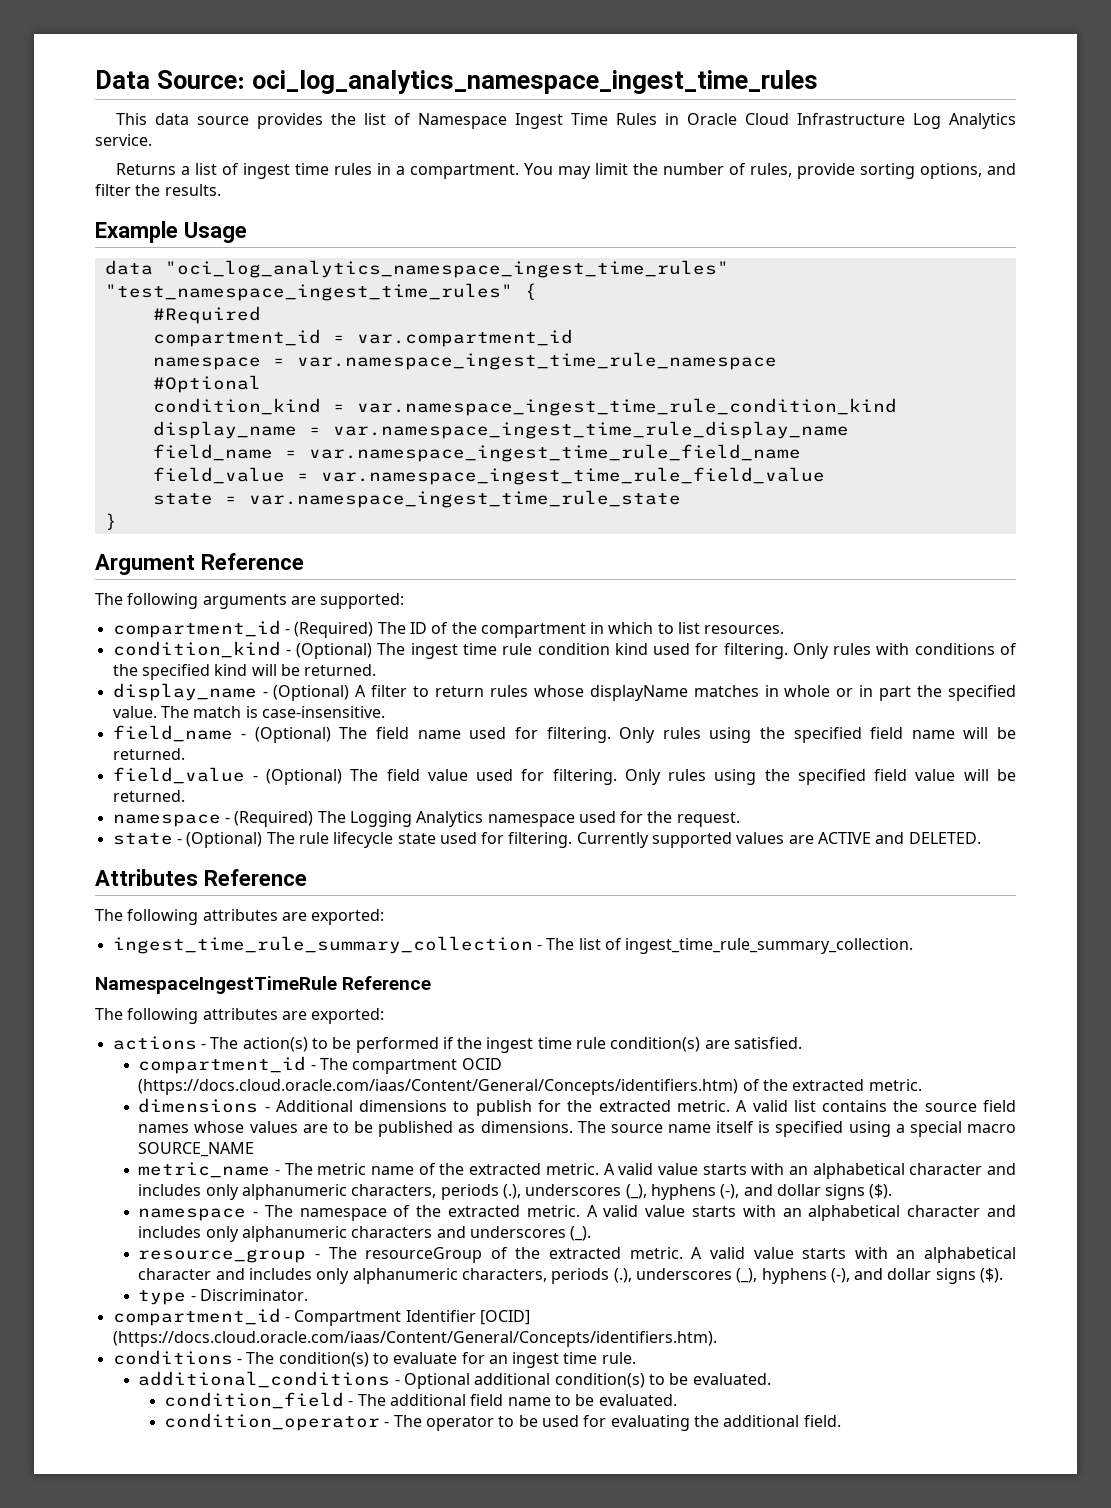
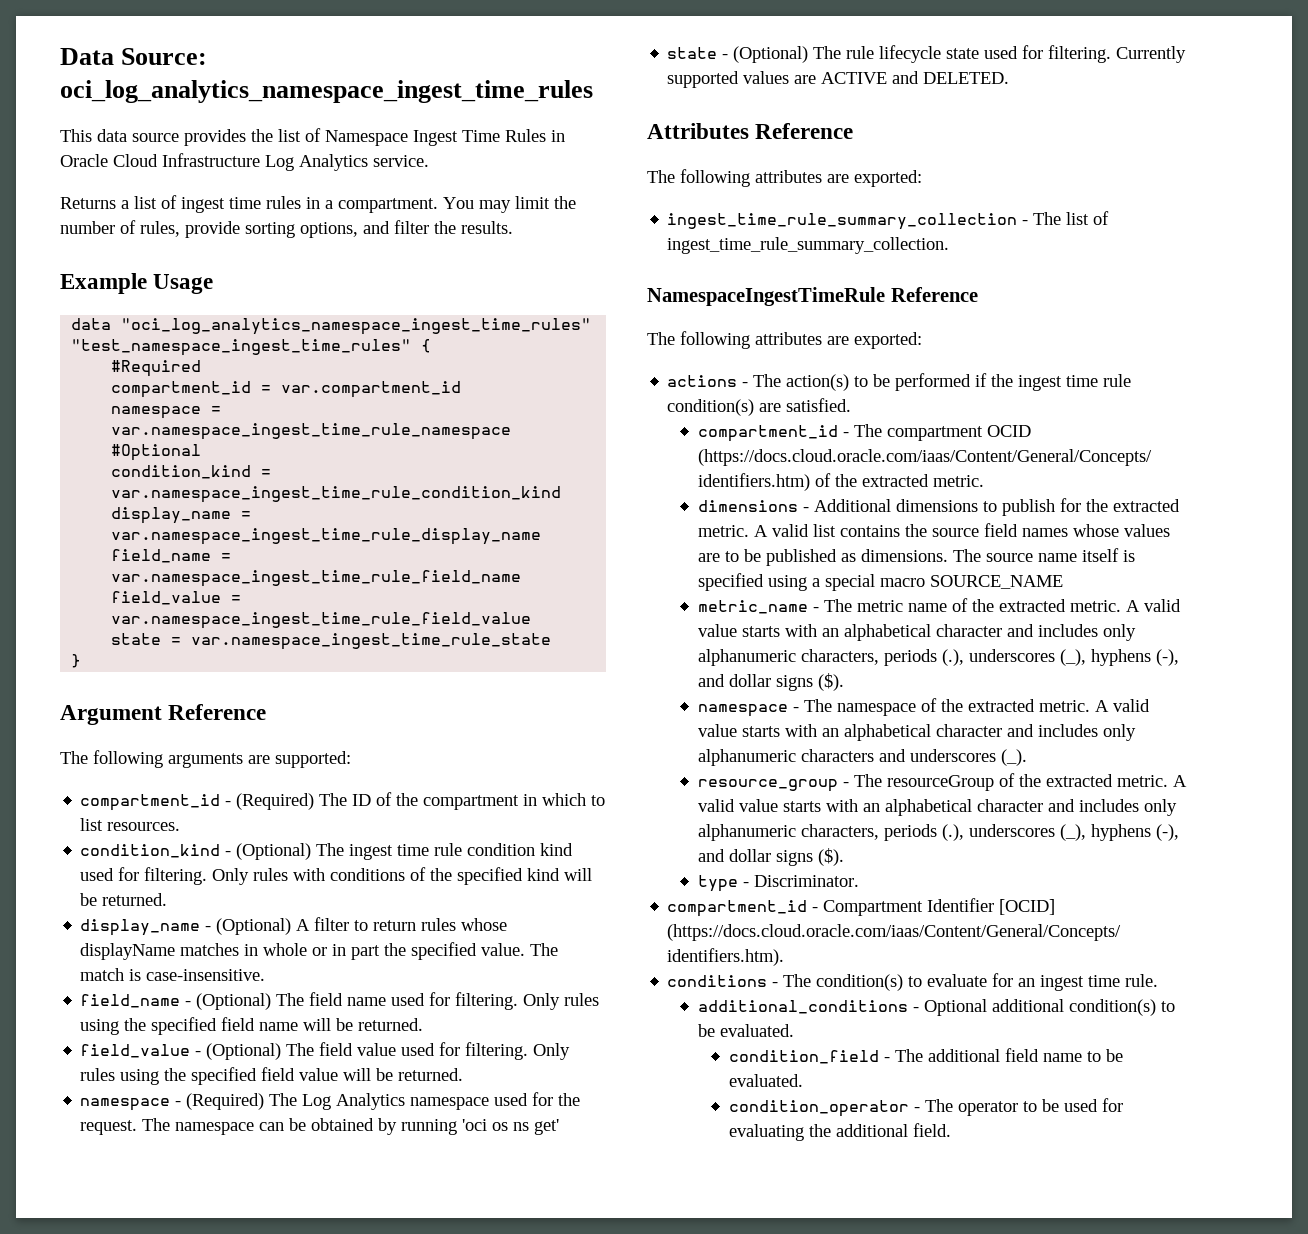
- namespace - (Required) The Logging Analytics namespace used for the request.
+ namespace - (Required) The Log Analytics namespace used for the request. The namespace can be obtained by running 'oci os ns get'

